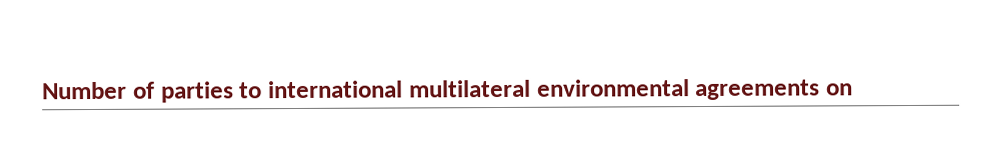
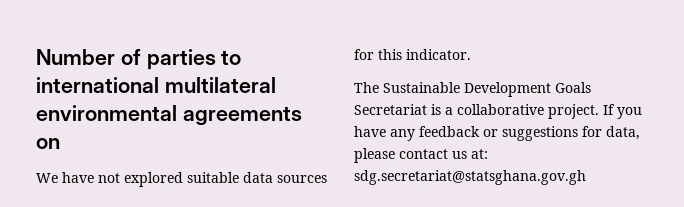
+ We have not explored suitable data sources for this indicator.
+ The Sustainable Development Goals Secretariat is a collaborative project. If you have any feedback or suggestions for data, please contact us at: sdg.secretariat@statsghana.gov.gh

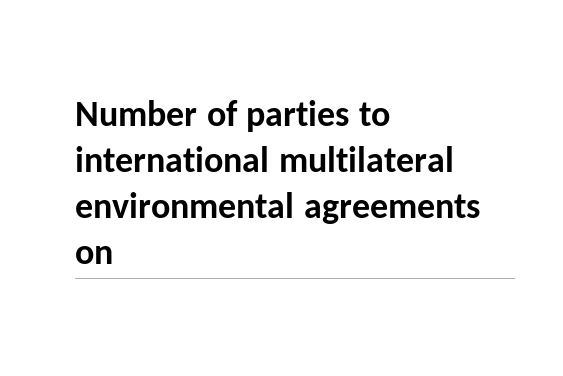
- We have not explored suitable data sources for this indicator.
- The Sustainable Development Goals Secretariat is a collaborative project. If you have any feedback or suggestions for data, please contact us at: sdg.secretariat@statsghana.gov.gh

